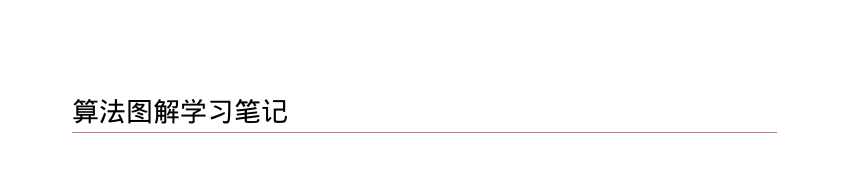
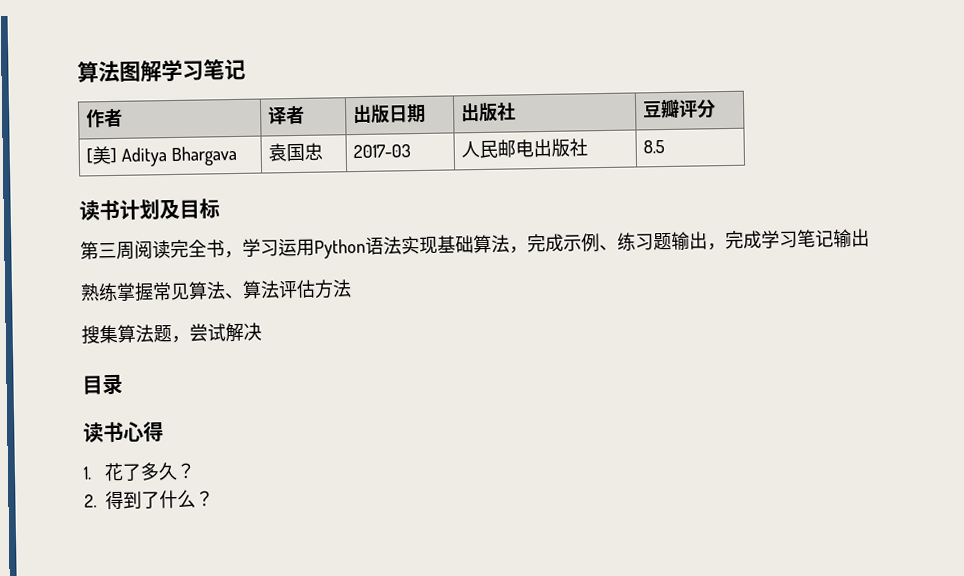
+ 作者 | 译者 | 出版日期 | 出版社 | 豆瓣评分
+ [美] Aditya Bhargava | 袁国忠 | 2017-03 | 人民邮电出版社 | 8.5
+ 读书计划及目标
+ 第三周阅读完全书，学习运用Python语法实现基础算法，完成示例、练习题输出，完成学习笔记输出
+ 熟练掌握常见算法、算法评估方法
+ 搜集算法题，尝试解决
+ 目录
+ 读书心得
+ 1.花了多久？
+ 2.得到了什么？

